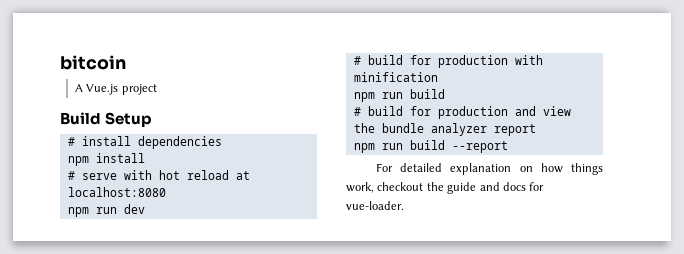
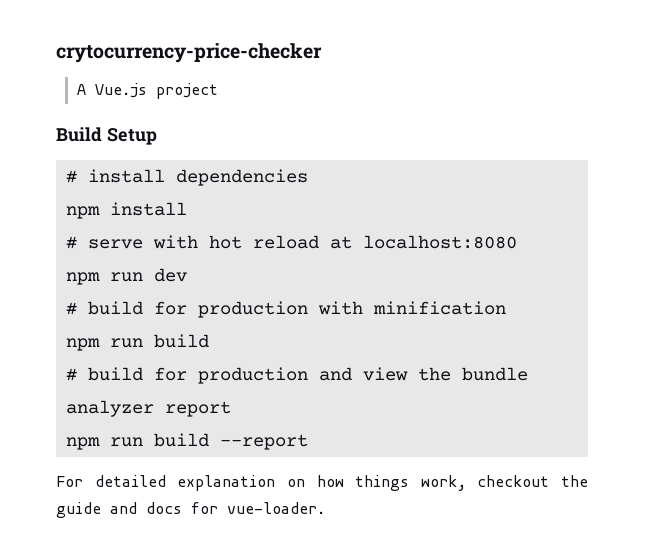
- bitcoin
+ crytocurrency-price-checker

